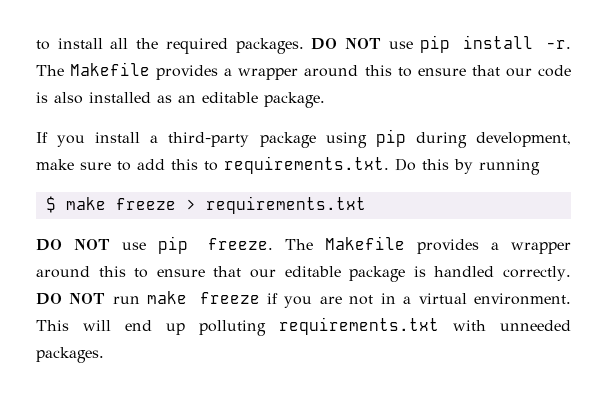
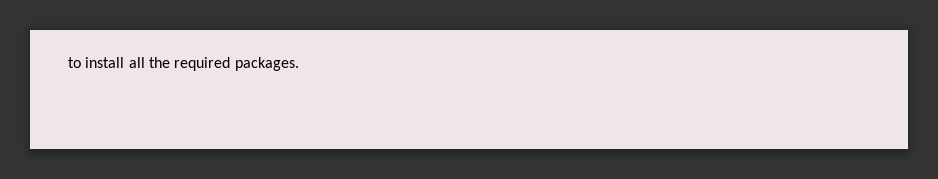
- DO NOT use pip install -r. The Makefile provides a wrapper around this to ensure that our code is also installed as an editable package.
- If you install a third-party package using pip during development, make sure to add this to requirements.txt. Do this by running
- $ make freeze > requirements.txt
- DO NOT use pip freeze. The Makefile provides a wrapper around this to ensure that our editable package is handled correctly. DO NOT run make freeze if you are not in a virtual environment. This will end up polluting requirements.txt with unneeded packages.

